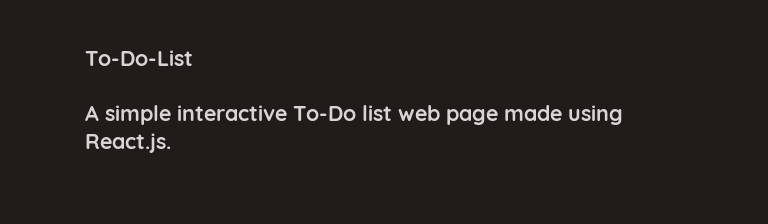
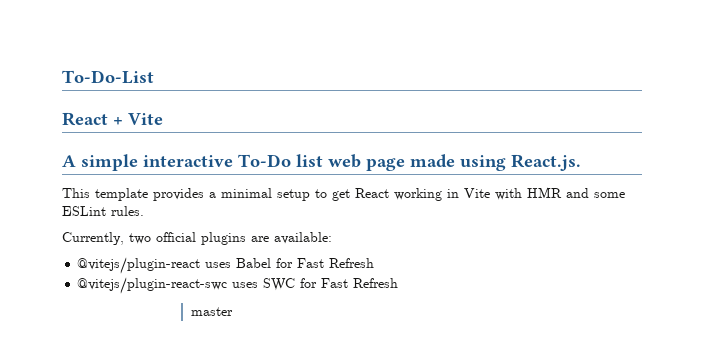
+ React + Vite
+ This template provides a minimal setup to get React working in Vite with HMR and some ESLint rules.
+ Currently, two official plugins are available:
+ @vitejs/plugin-react uses Babel for Fast Refresh
+ @vitejs/plugin-react-swc uses SWC for Fast Refresh
+ master

